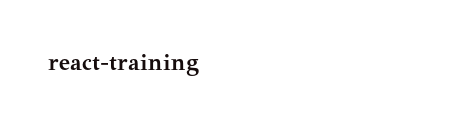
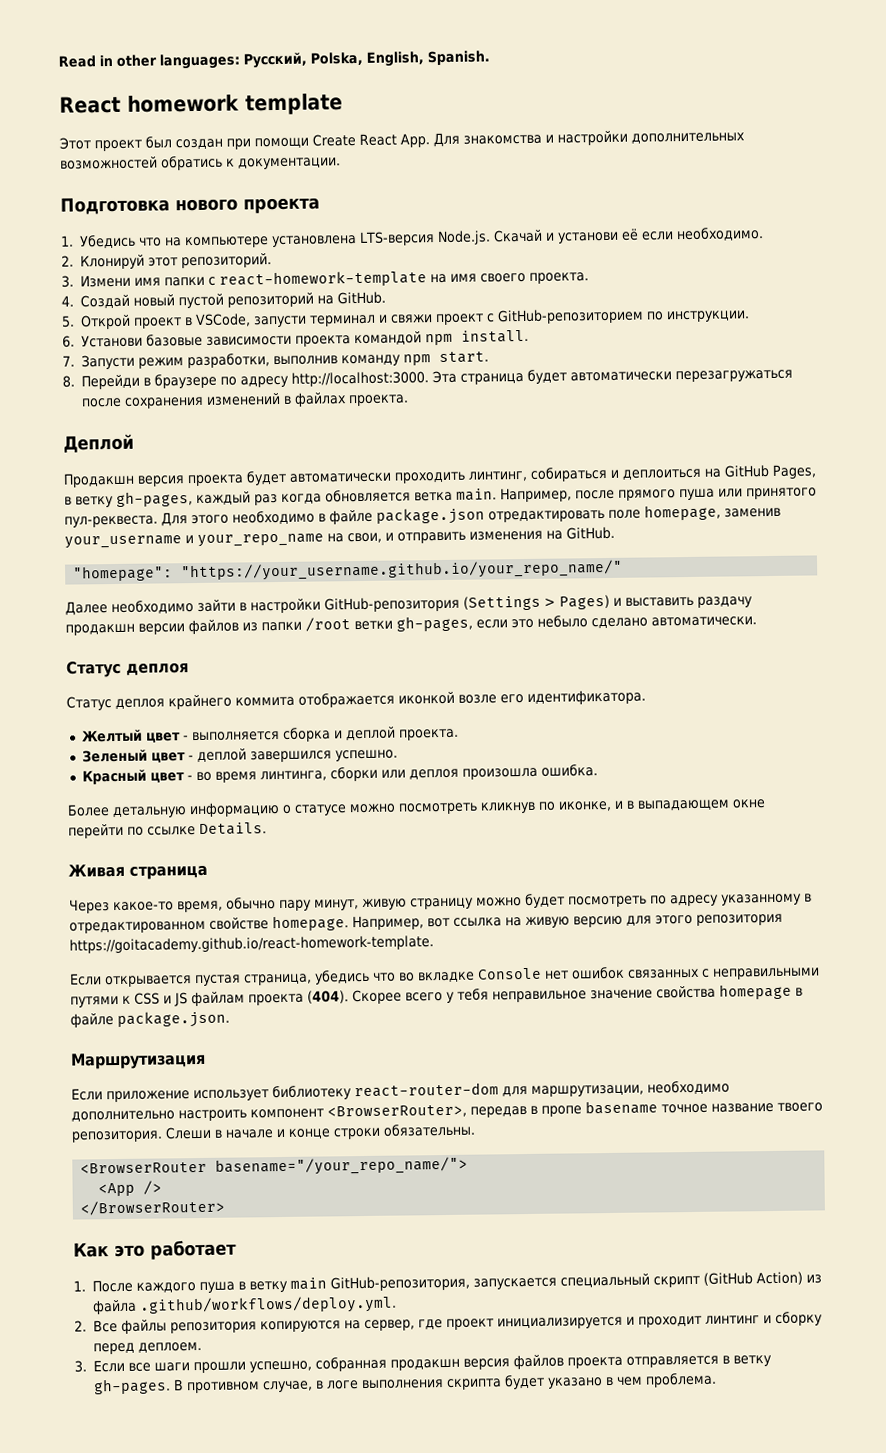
- react-training
+ Read in other languages: Русский, Polska, English, Spanish.
+ React homework template
+ Этот проект был создан при помощи Create React App. Для знакомства и настройки дополнительных возможностей обратись к документации.
+ Подготовка нового проекта
+ 1. Убедись что на компьютере установлена LTS-версия Node.js. Скачай и установи её если необходимо.
+ 2. Клонируй этот репозиторий.
+ 3. Измени имя папки с react-homework-template на имя своего проекта.
+ 4. Создай новый пустой репозиторий на GitHub.
+ 5. Открой проект в VSCode, запусти терминал и свяжи проект с GitHub-репозиторием по инструкции.
+ 6. Установи базовые зависимости проекта командой npm install.
+ 7. Запусти режим разработки, выполнив команду npm start.
+ 8. Перейди в браузере по адресу http://localhost:3000. Эта страница будет автоматически перезагружаться после сохранения изменений в файлах проекта.
+ Деплой
+ Продакшн версия проекта будет автоматически проходить линтинг, собираться и деплоиться на GitHub Pages, в ветку gh-pages, каждый раз когда обновляется ветка main. Например, после прямого пуша или принятого пул-реквеста. Для этого необходимо в файле package.json отредактировать поле homepage, заменив your_username и your_repo_name на свои, и отправить изменения на GitHub.
+ "homepage": "https://your_username.github.io/your_repo_name/"
+ Далее необходимо зайти в настройки GitHub-репозитория (Settings > Pages) и выставить раздачу продакшн версии файлов из папки /root ветки gh-pages, если это небыло сделано автоматически.
+ Статус деплоя
+ Статус деплоя крайнего коммита отображается иконкой возле его идентификатора.
+ Желтый цвет - выполняется сборка и деплой проекта.
+ Зеленый цвет - деплой завершился успешно.
+ Красный цвет - во время линтинга, сборки или деплоя произошла ошибка.
+ Более детальную информацию о статусе можно посмотреть кликнув по иконке, и в выпадающем окне перейти по ссылке Details.
+ Живая страница
+ Через какое-то время, обычно пару минут, живую страницу можно будет посмотреть по адресу указанному в отредактированном свойстве homepage. Например, вот ссылка на живую версию для этого репозитория https://goitacademy.github.io/react-homework-template.
+ Если открывается пустая страница, убедись что во вкладке Console нет ошибок связанных с неправильными путями к CSS и JS файлам проекта (404). Скорее всего у тебя неправильное значение свойства homepage в файле package.json.
+ Маршрутизация
+ Если приложение использует библиотеку react-router-dom для маршрутизации, необходимо дополнительно настроить компонент <BrowserRouter>, передав в пропе basename точное название твоего репозитория. Слеши в начале и конце строки обязательны.
+ <BrowserRouter basename="/your_repo_name/">
+ <App />
+ </BrowserRouter>
+ Как это работает
+ 1. После каждого пуша в ветку main GitHub-репозитория, запускается специальный скрипт (GitHub Action) из файла .github/workflows/deploy.yml.
+ 2. Все файлы репозитория копируются на сервер, где проект инициализируется и проходит линтинг и сборку перед деплоем.
+ 3. Если все шаги прошли успешно, собранная продакшн версия файлов проекта отправляется в ветку gh-pages. В противном случае, в логе выполнения скрипта будет указано в чем проблема.

